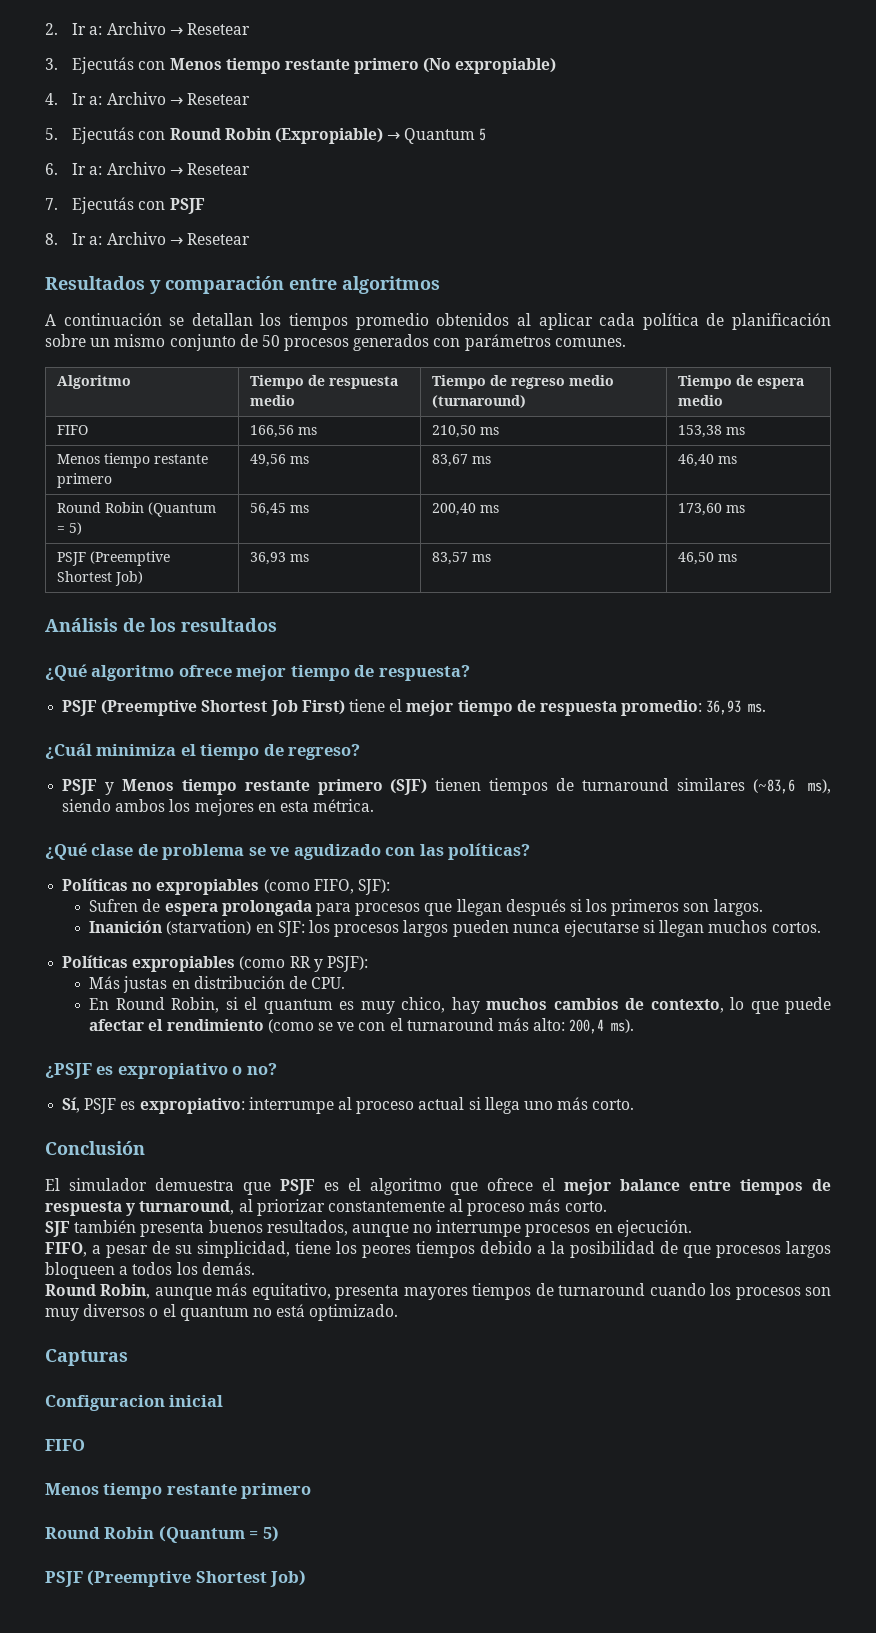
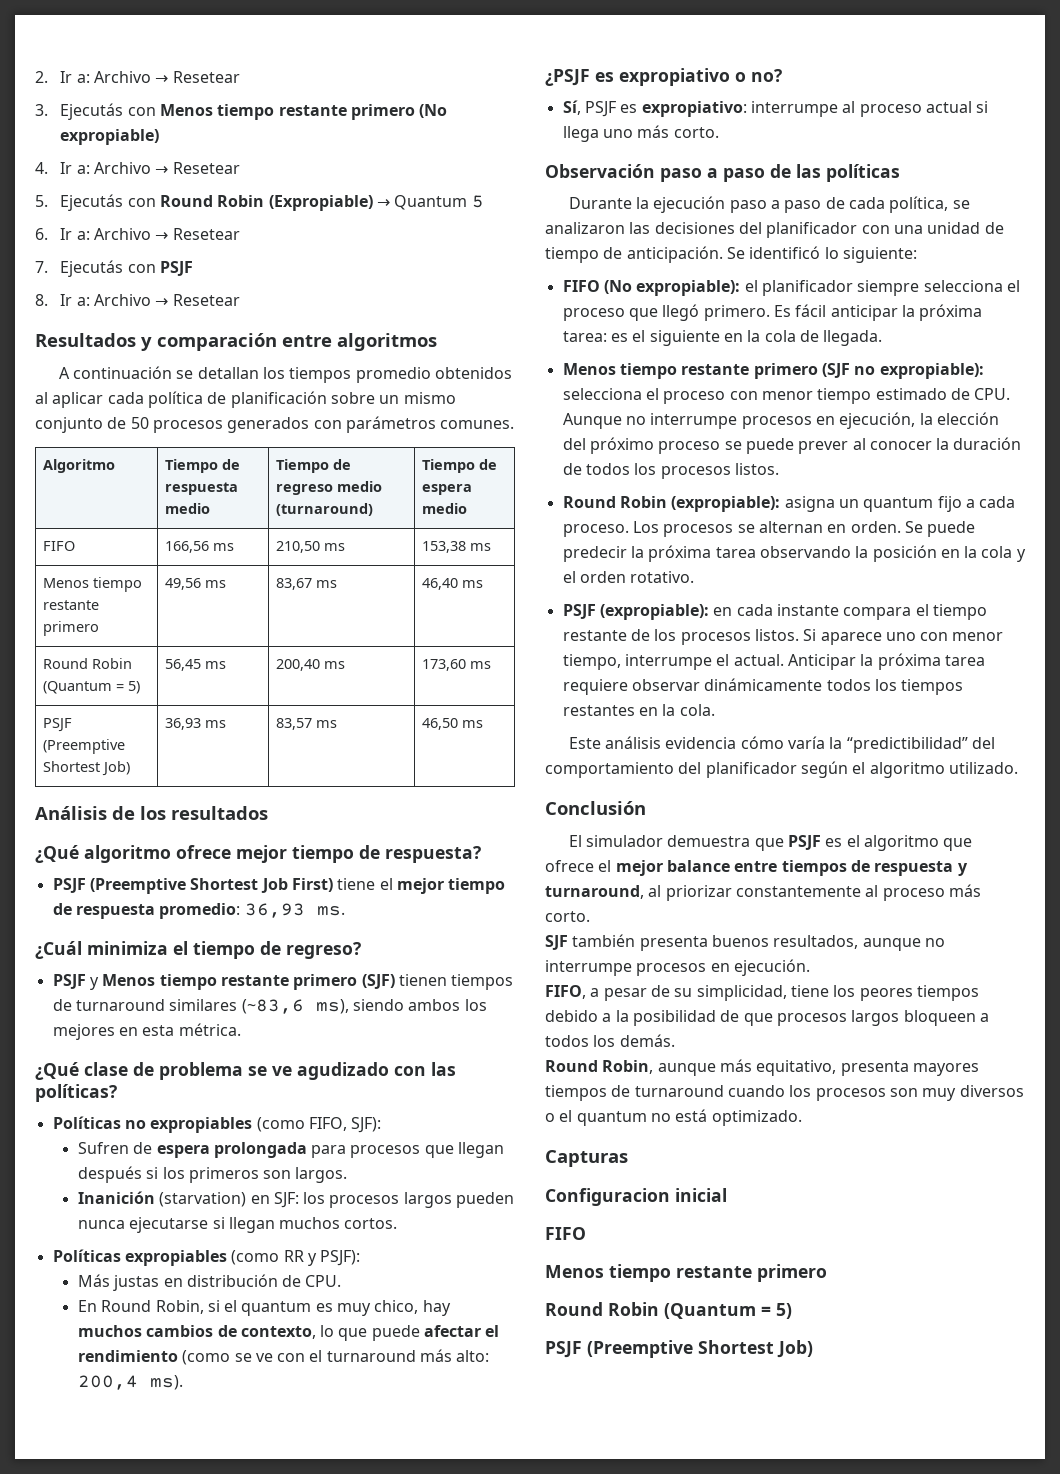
+ Observación paso a paso de las políticas
+ Durante la ejecución paso a paso de cada política, se analizaron las decisiones del planificador con una unidad de tiempo de anticipación. Se identificó lo siguiente:
+ FIFO (No expropiable): el planificador siempre selecciona el proceso que llegó primero. Es fácil anticipar la próxima tarea: es el siguiente en la cola de llegada.
+ Menos tiempo restante primero (SJF no expropiable): selecciona el proceso con menor tiempo estimado de CPU. Aunque no interrumpe procesos en ejecución, la elección del próximo proceso se puede prever al conocer la duración de todos los procesos listos.
+ Round Robin (expropiable): asigna un quantum fijo a cada proceso. Los procesos se alternan en orden. Se puede predecir la próxima tarea observando la posición en la cola y el orden rotativo.
+ PSJF (expropiable): en cada instante compara el tiempo restante de los procesos listos. Si aparece uno con menor tiempo, interrumpe el actual. Anticipar la próxima tarea requiere observar dinámicamente todos los tiempos restantes en la cola.
+ Este análisis evidencia cómo varía la “predictibilidad” del comportamiento del planificador según el algoritmo utilizado.

